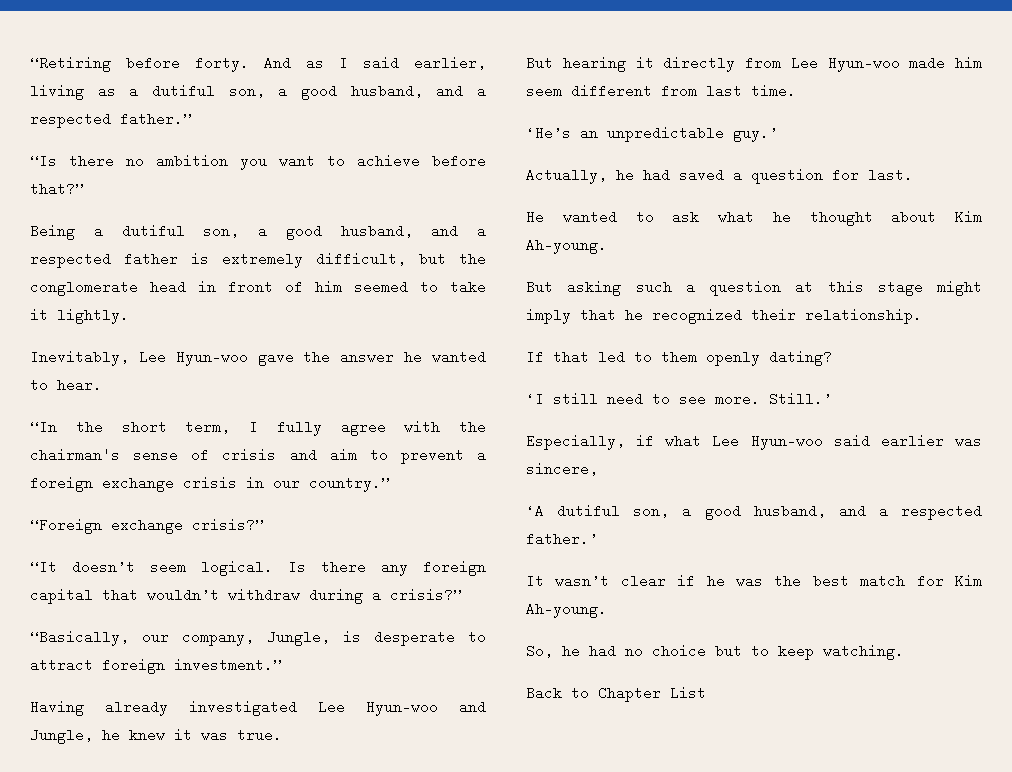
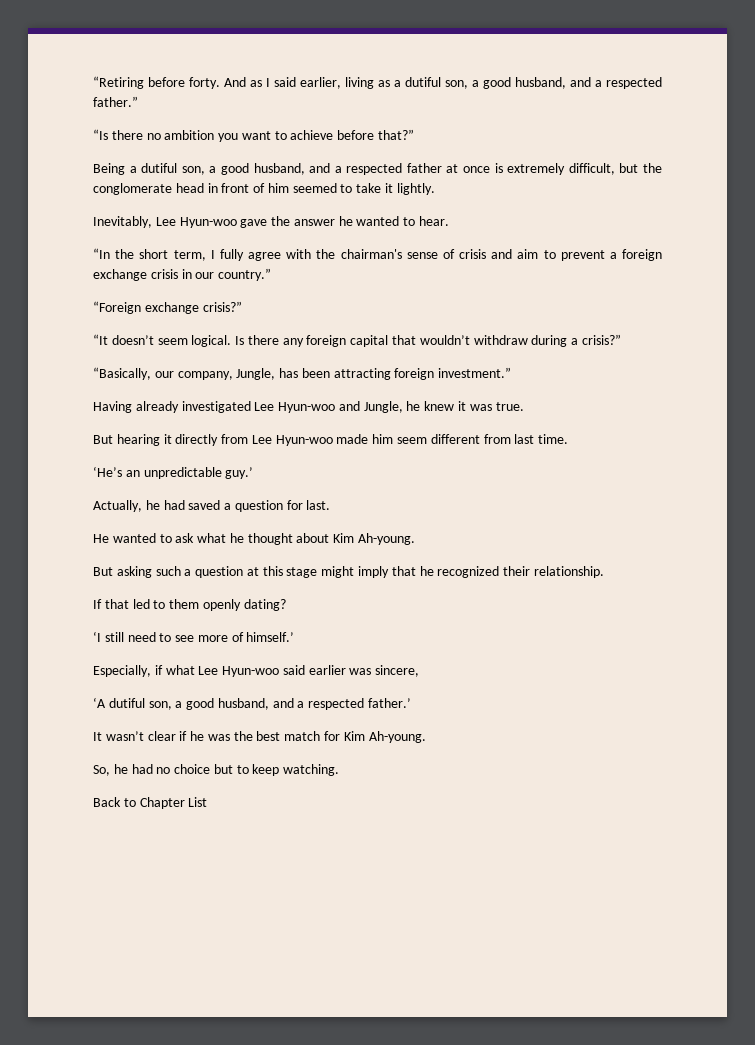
- Being a dutiful son, a good husband, and a respected father is extremely difficult, but the conglomerate head in front of him seemed to take it lightly.
+ Being a dutiful son, a good husband, and a respected father at once is extremely difficult, but the conglomerate head in front of him seemed to take it lightly.
- “Basically, our company, Jungle, is desperate to attract foreign investment.”
+ “Basically, our company, Jungle, has been attracting foreign investment.”
- ‘I still need to see more. Still.’
+ ‘I still need to see more of himself.’

